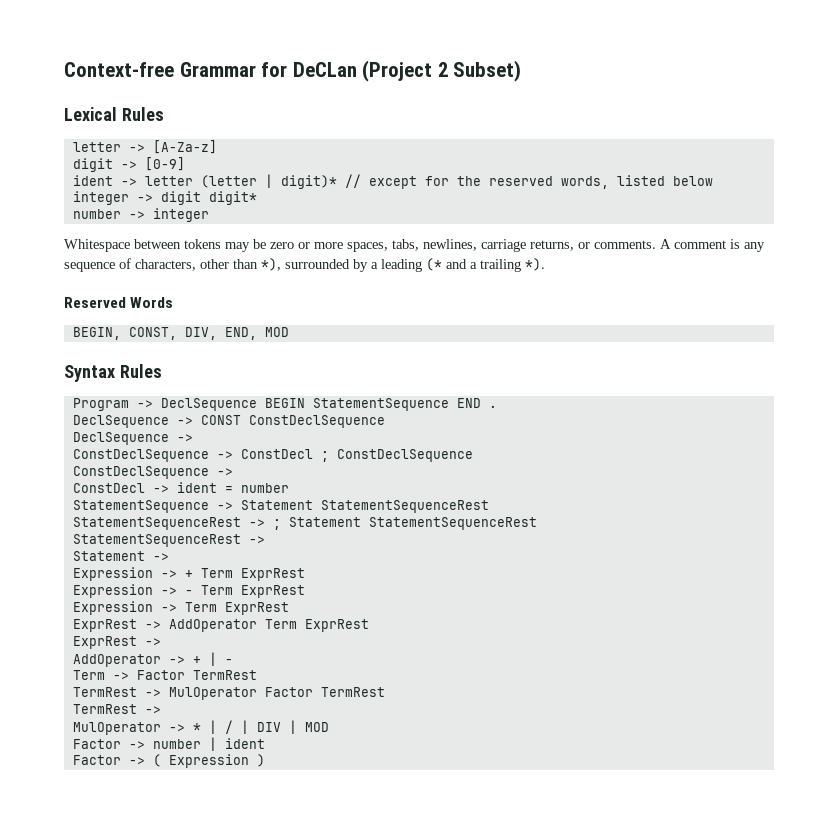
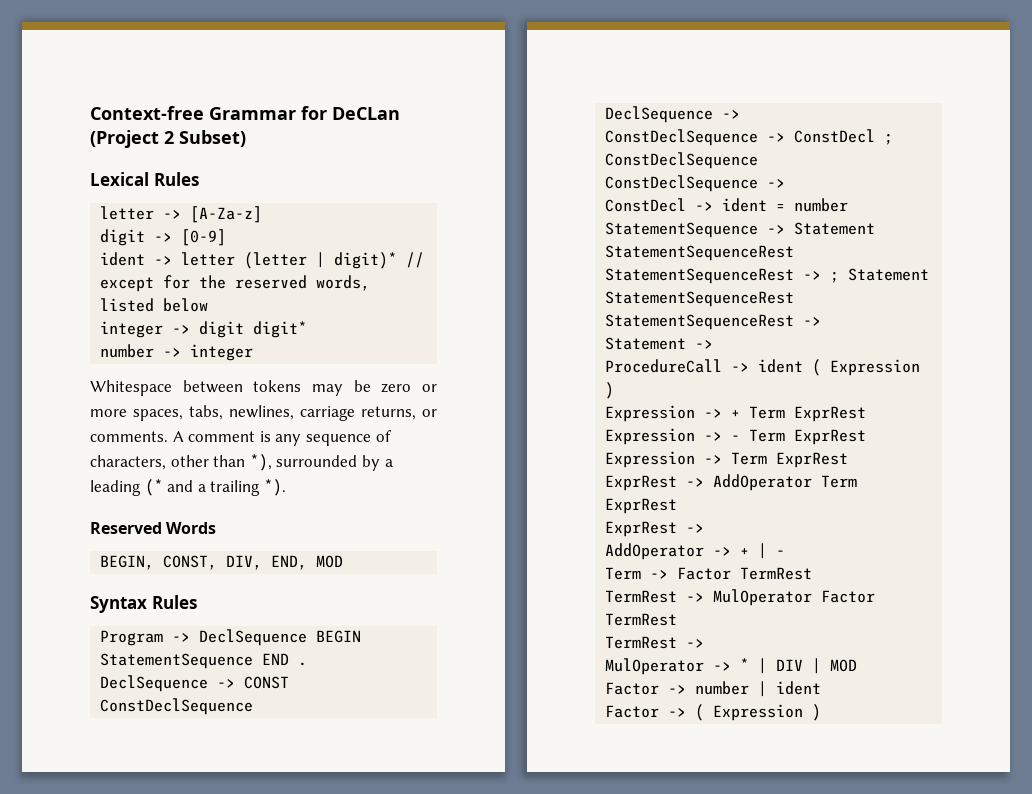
+ ProcedureCall -> ident ( Expression )
- MulOperator -> * | / | DIV | MOD
+ MulOperator -> * | DIV | MOD

